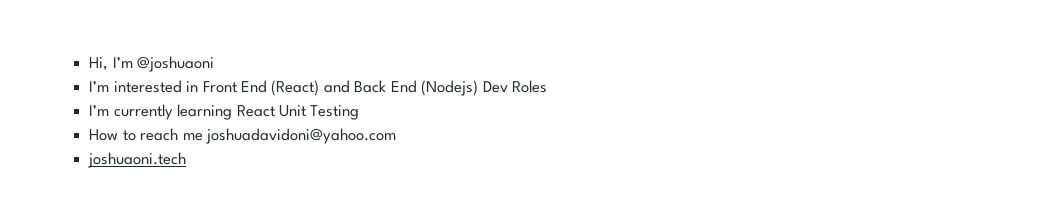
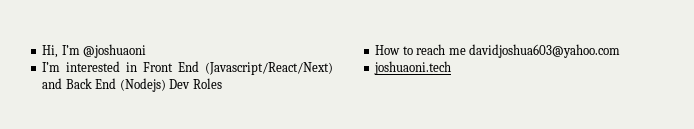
- I’m interested in Front End (React) and Back End (Nodejs) Dev Roles
+ I’m interested in Front End (Javascript/React/Next) and Back End (Nodejs) Dev Roles
- I’m currently learning React Unit Testing
- How to reach me joshuadavidoni@yahoo.com
+ How to reach me davidjoshua603@yahoo.com

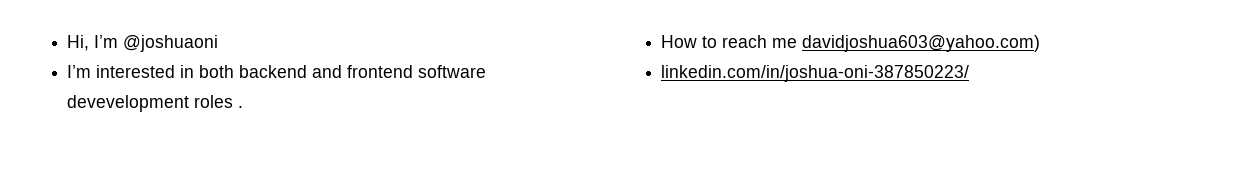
- I’m interested in Front End (Javascript/React/Next) and Back End (Nodejs) Dev Roles
+ I’m interested in both backend and frontend software devevelopment roles .
- How to reach me davidjoshua603@yahoo.com
- joshuaoni.tech
+ How to reach me davidjoshua603@yahoo.com)
+ linkedin.com/in/joshua-oni-387850223/

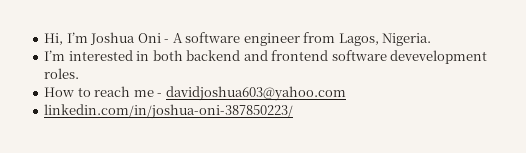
- Hi, I’m @joshuaoni
+ Hi, I’m Joshua Oni - A software engineer from Lagos, Nigeria.
- I’m interested in both backend and frontend software devevelopment roles .
+ I’m interested in both backend and frontend software devevelopment roles.
- How to reach me davidjoshua603@yahoo.com)
+ How to reach me - davidjoshua603@yahoo.com

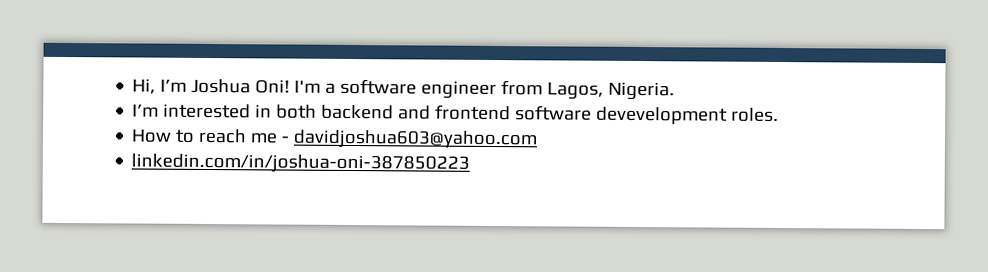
- Hi, I’m Joshua Oni - A software engineer from Lagos, Nigeria.
+ Hi, I’m Joshua Oni! I'm a software engineer from Lagos, Nigeria.
- linkedin.com/in/joshua-oni-387850223/
+ linkedin.com/in/joshua-oni-387850223

